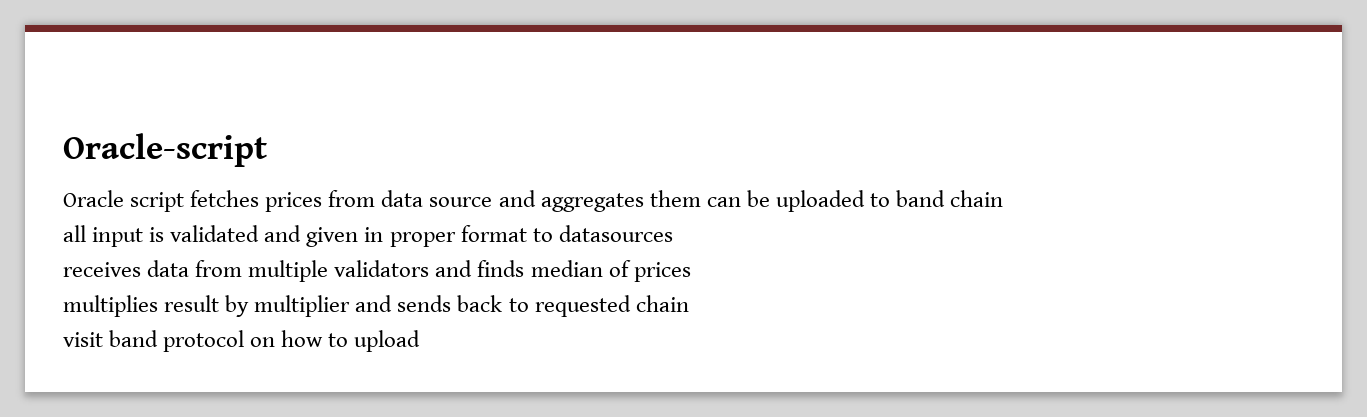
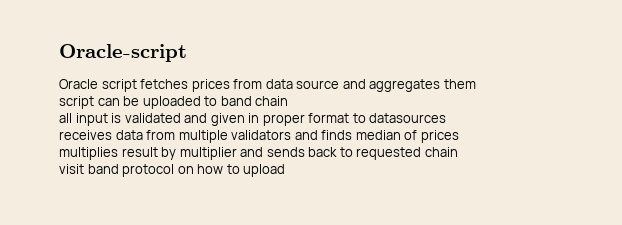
- Oracle script fetches prices from data source and aggregates them can be uploaded to band chain
+ Oracle script fetches prices from data source and aggregates them
+ script can be uploaded to band chain

